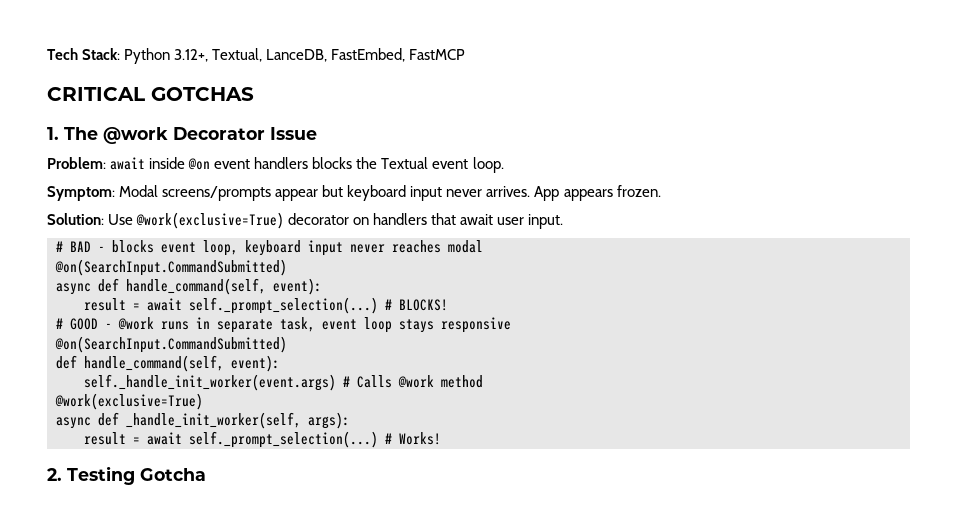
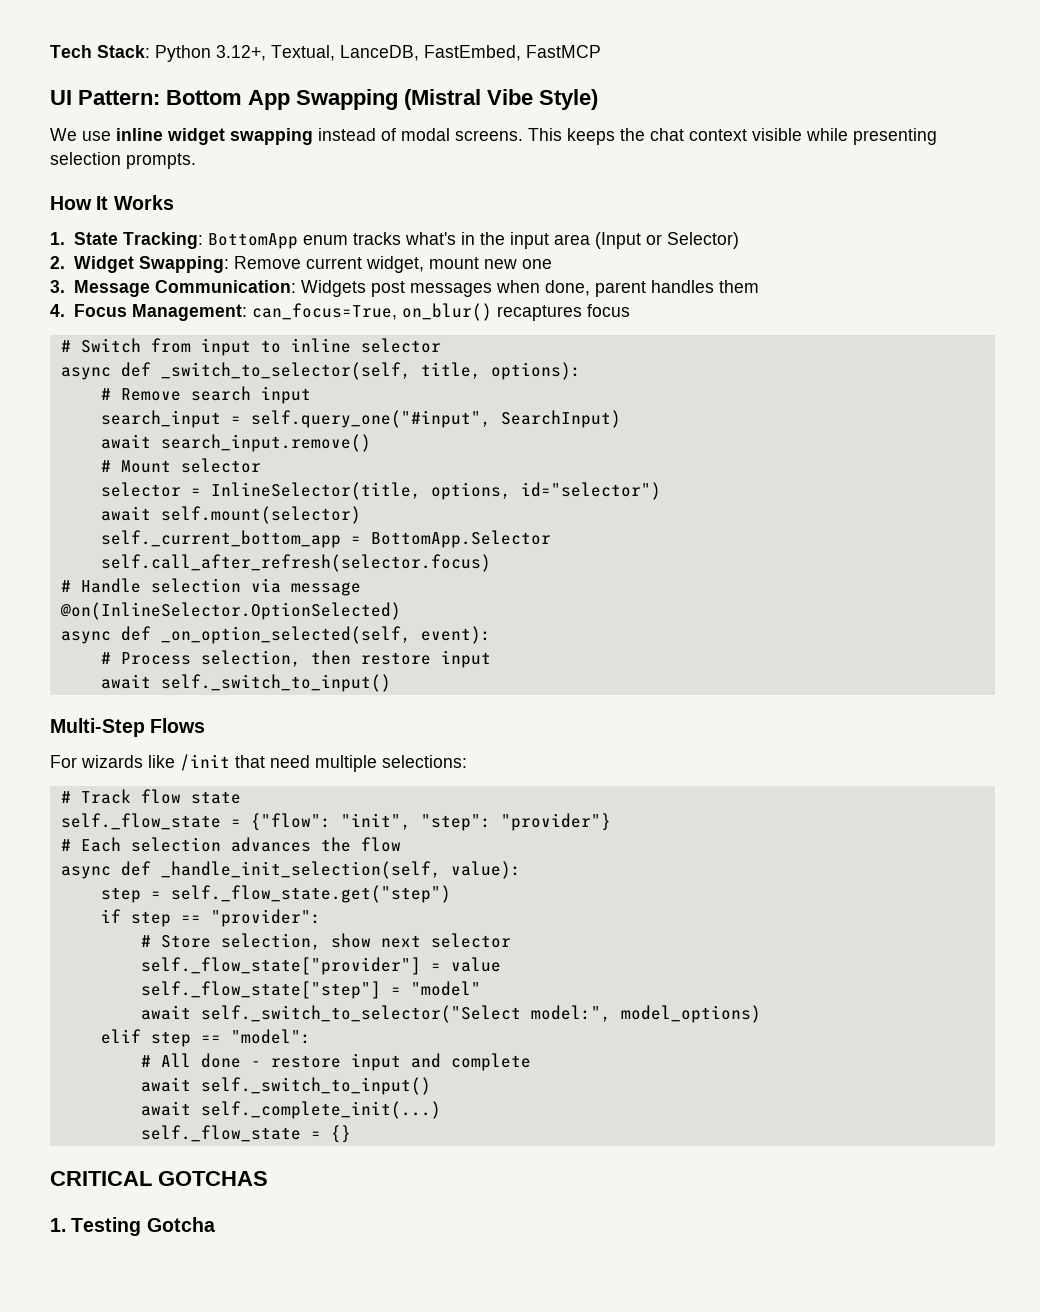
+ UI Pattern: Bottom App Swapping (Mistral Vibe Style)
+ We use inline widget swapping instead of modal screens. This keeps the chat context visible while presenting selection prompts.
+ How It Works
+ 1. State Tracking: BottomApp enum tracks what's in the input area (Input or Selector)
+ 2. Widget Swapping: Remove current widget, mount new one
+ 3. Message Communication: Widgets post messages when done, parent handles them
+ 4. Focus Management: can_focus=True, on_blur() recaptures focus
+ # Switch from input to inline selector
+ async def _switch_to_selector(self, title, options):
+ # Remove search input
+ search_input = self.query_one("#input", SearchInput)
+ await search_input.remove()
+ # Mount selector
+ selector = InlineSelector(title, options, id="selector")
+ await self.mount(selector)
+ self._current_bottom_app = BottomApp.Selector
+ self.call_after_refresh(selector.focus)
+ # Handle selection via message
+ @on(InlineSelector.OptionSelected)
+ async def _on_option_selected(self, event):
+ # Process selection, then restore input
+ await self._switch_to_input()
+ Multi-Step Flows
+ For wizards like /init that need multiple selections:
+ # Track flow state
+ self._flow_state = {"flow": "init", "step": "provider"}
+ # Each selection advances the flow
+ async def _handle_init_selection(self, value):
+ step = self._flow_state.get("step")
+ if step == "provider":
+ # Store selection, show next selector
+ self._flow_state["provider"] = value
+ self._flow_state["step"] = "model"
+ await self._switch_to_selector("Select model:", model_options)
+ elif step == "model":
+ # All done - restore input and complete
+ await self._switch_to_input()
+ await self._complete_init(...)
+ self._flow_state = {}
  CRITICAL GOTCHAS
- 1. The @work Decorator Issue
- Problem: await inside @on event handlers blocks the Textual event loop.
- Symptom: Modal screens/prompts appear but keyboard input never arrives. App appears frozen.
- Solution: Use @work(exclusive=True) decorator on handlers that await user input.
- # BAD - blocks event loop, keyboard input never reaches modal
- @on(SearchInput.CommandSubmitted)
- async def handle_command(self, event):
- result = await self._prompt_selection(...) # BLOCKS!
- # GOOD - @work runs in separate task, event loop stays responsive
- @on(SearchInput.CommandSubmitted)
- def handle_command(self, event):
- self._handle_init_worker(event.args) # Calls @work method
- @work(exclusive=True)
- async def _handle_init_worker(self, args):
- result = await self._prompt_selection(...) # Works!
- 2. Testing Gotcha
+ 1. Testing Gotcha

